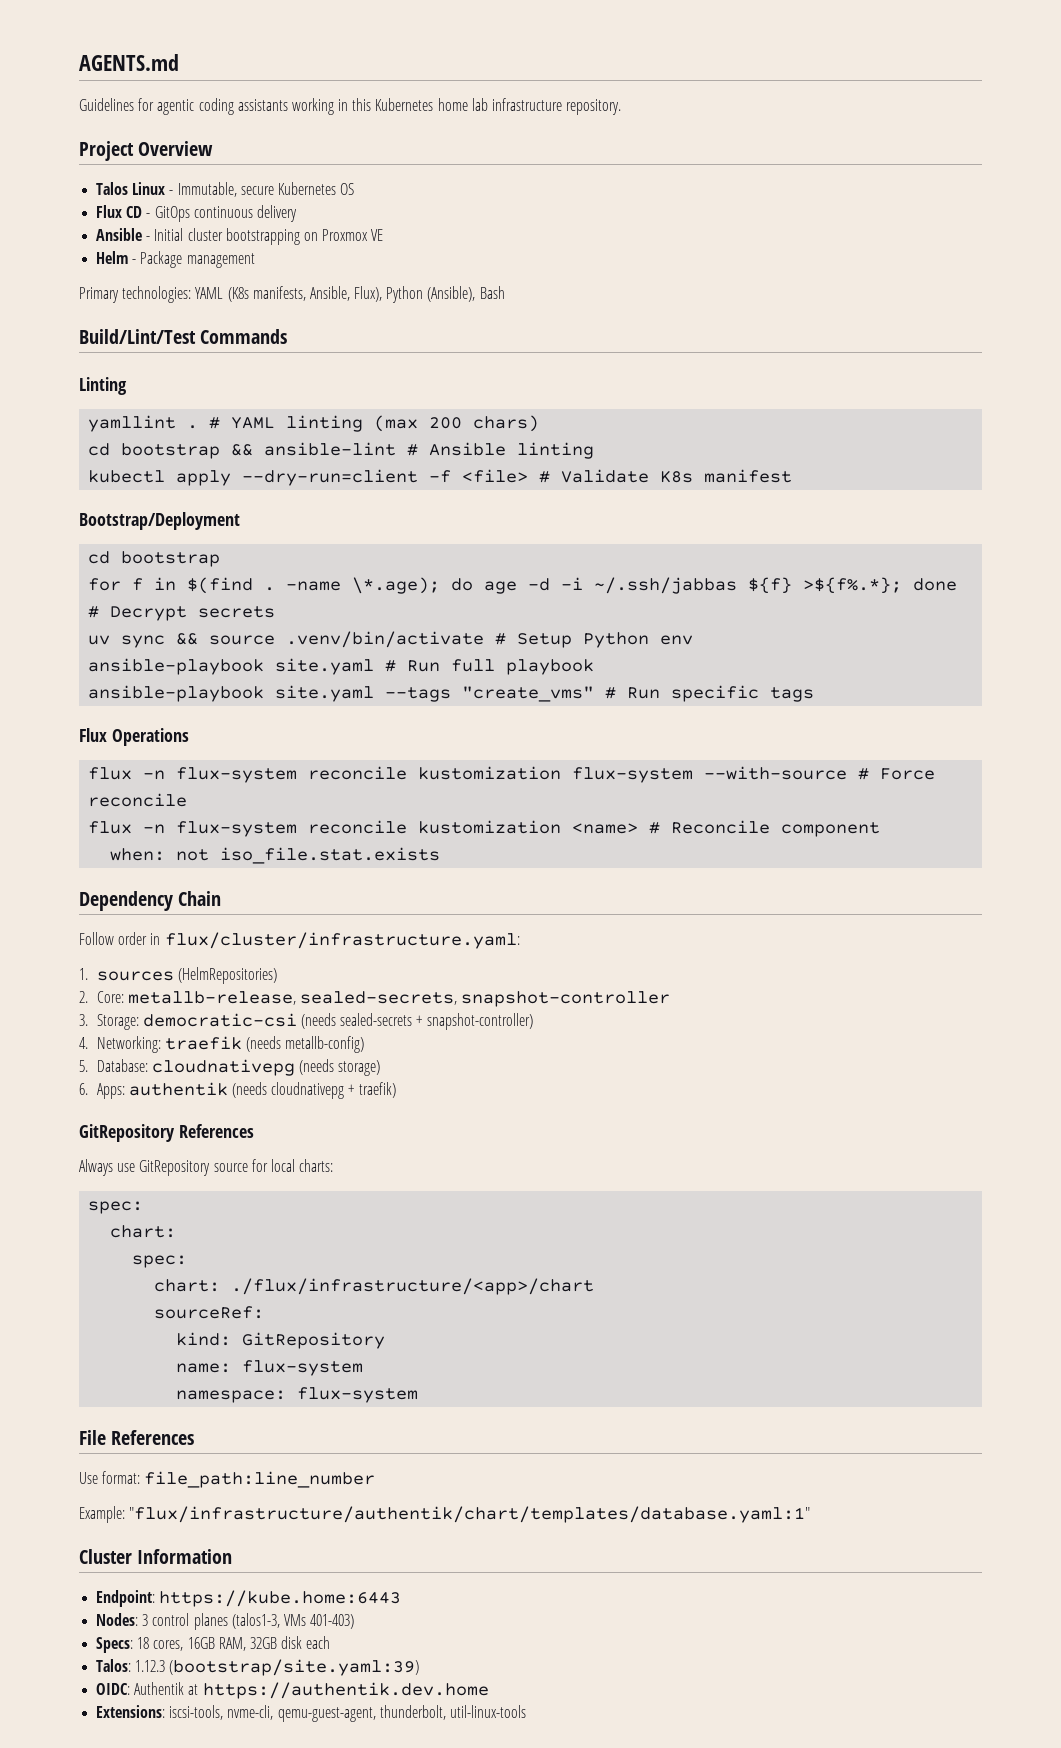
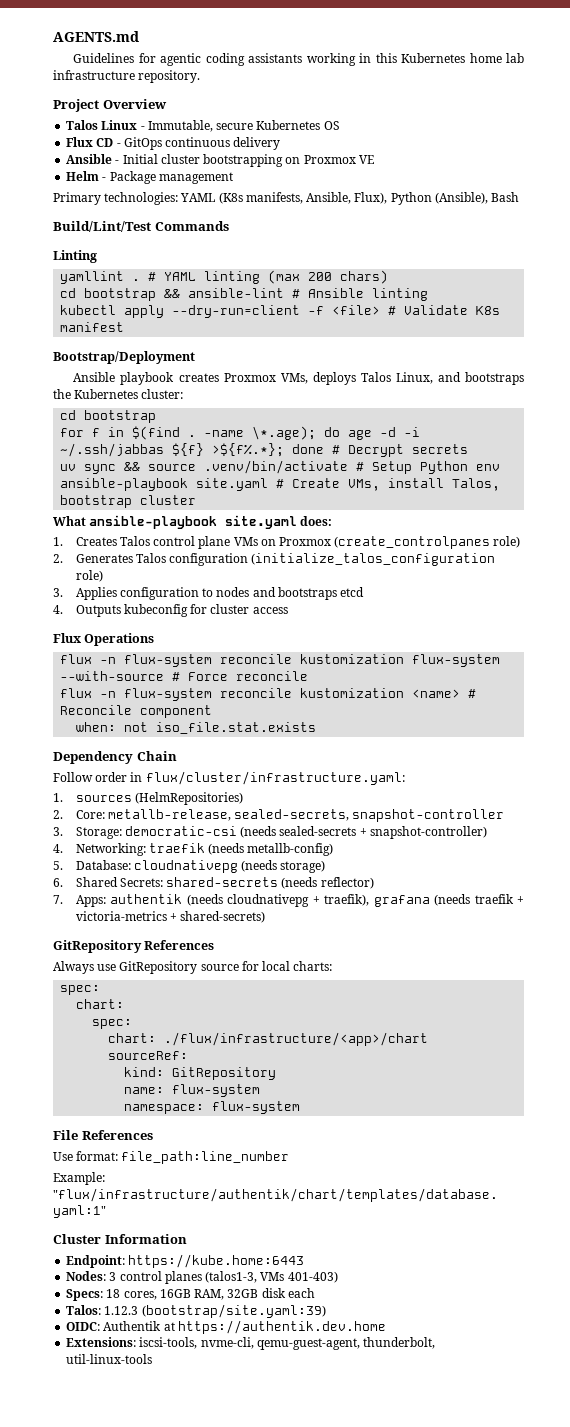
+ Ansible playbook creates Proxmox VMs, deploys Talos Linux, and bootstraps the Kubernetes cluster:
- ansible-playbook site.yaml # Run full playbook
- ansible-playbook site.yaml --tags "create_vms" # Run specific tags
+ ansible-playbook site.yaml # Create VMs, install Talos, bootstrap cluster
+ What ansible-playbook site.yaml does:
+ 1. Creates Talos control plane VMs on Proxmox (create_controlpanes role)
+ 2. Generates Talos configuration (initialize_talos_configuration role)
+ 3. Applies configuration to nodes and bootstraps etcd
+ 4. Outputs kubeconfig for cluster access
- 6. Apps: authentik (needs cloudnativepg + traefik)
+ 6. Shared Secrets: shared-secrets (needs reflector)
+ 7. Apps: authentik (needs cloudnativepg + traefik), grafana (needs traefik + victoria-metrics + shared-secrets)

